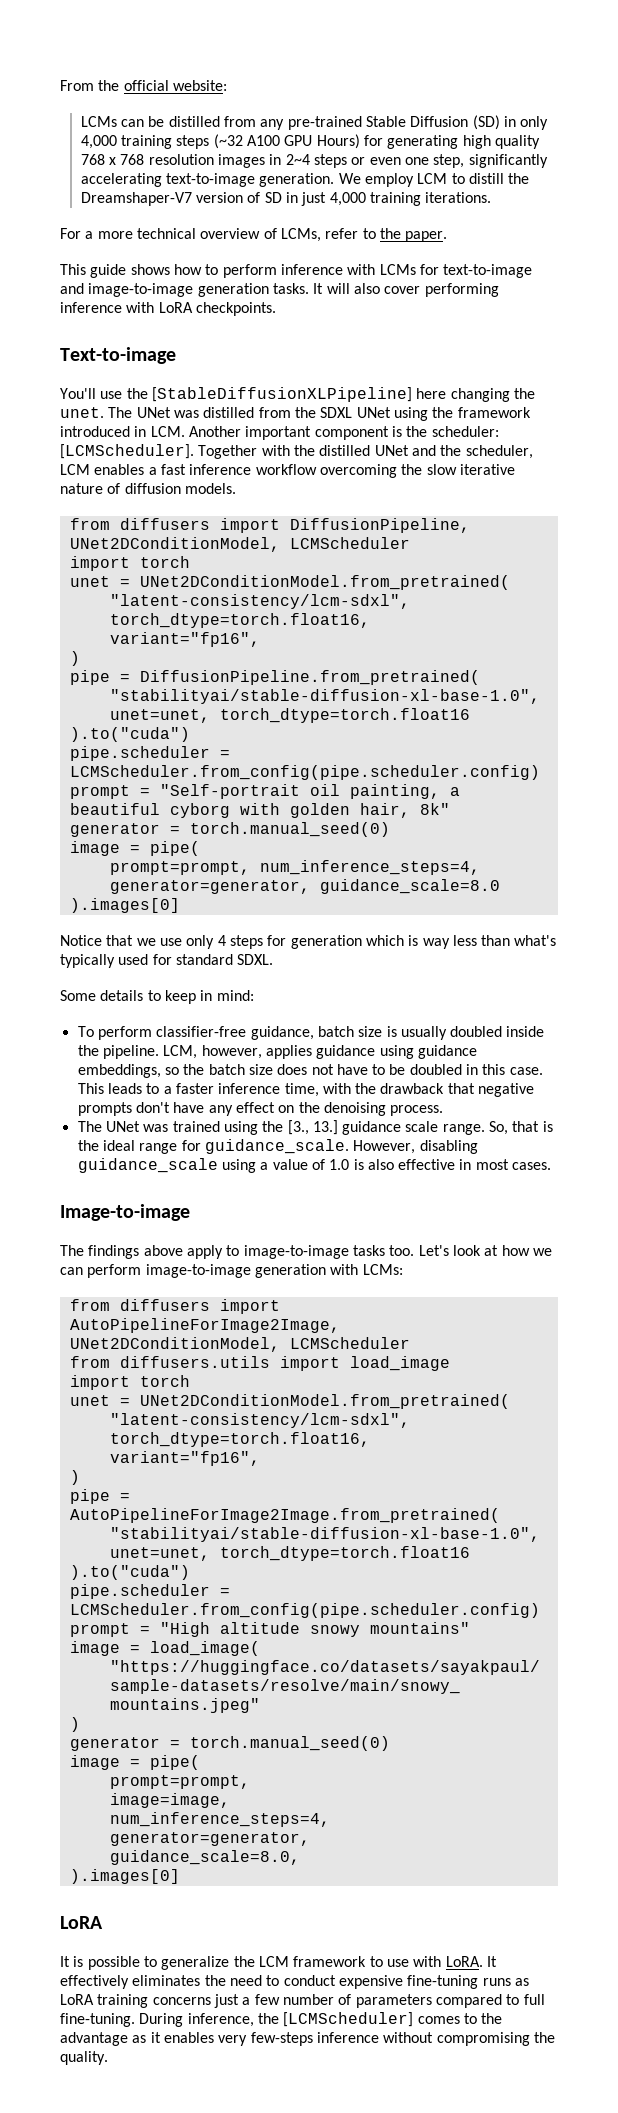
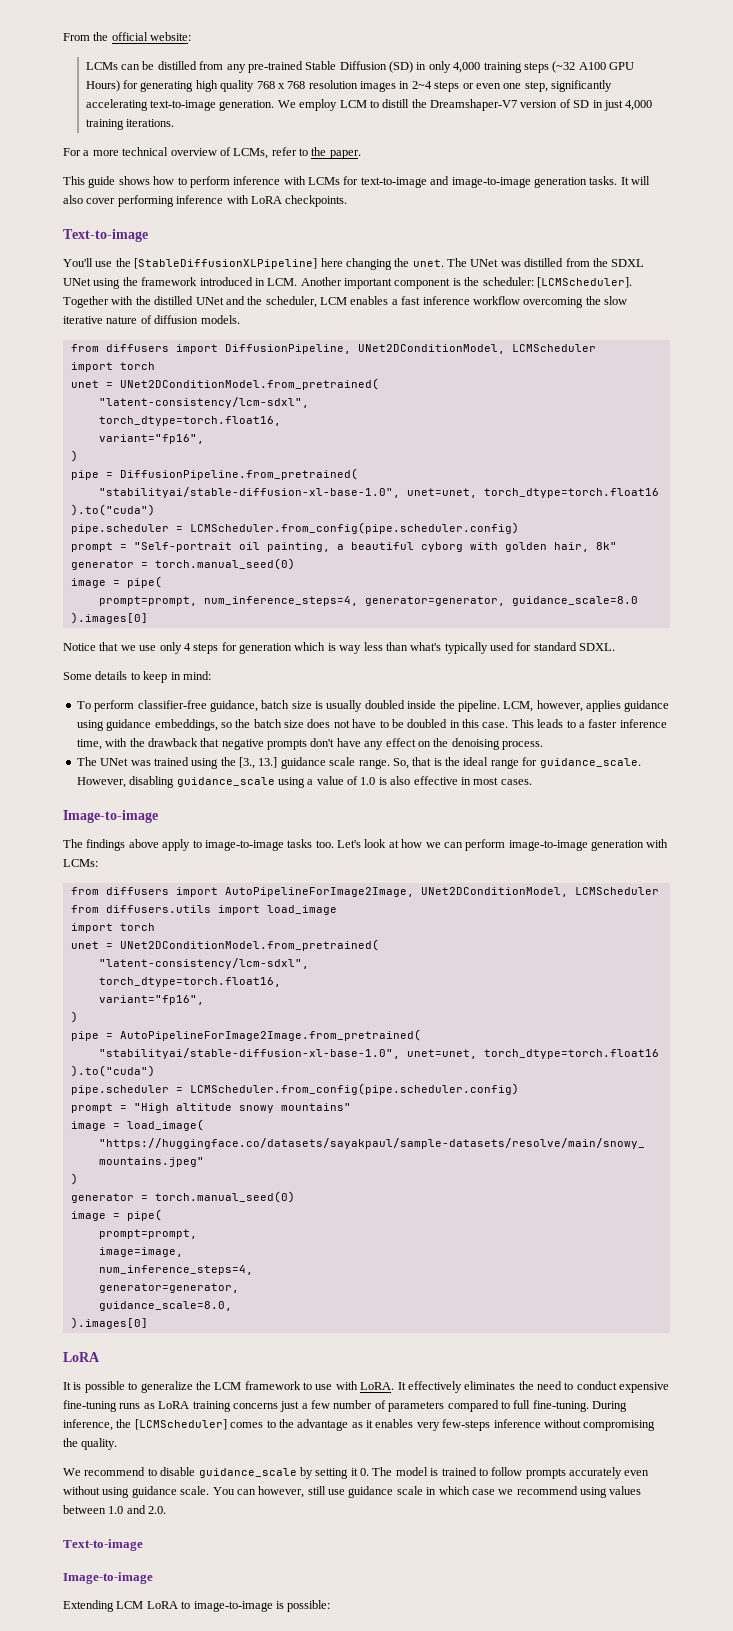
+ We recommend to disable guidance_scale by setting it 0. The model is trained to follow prompts accurately even without using guidance scale. You can however, still use guidance scale in which case we recommend using values between 1.0 and 2.0.
+ Text-to-image
+ Image-to-image
+ Extending LCM LoRA to image-to-image is possible:

